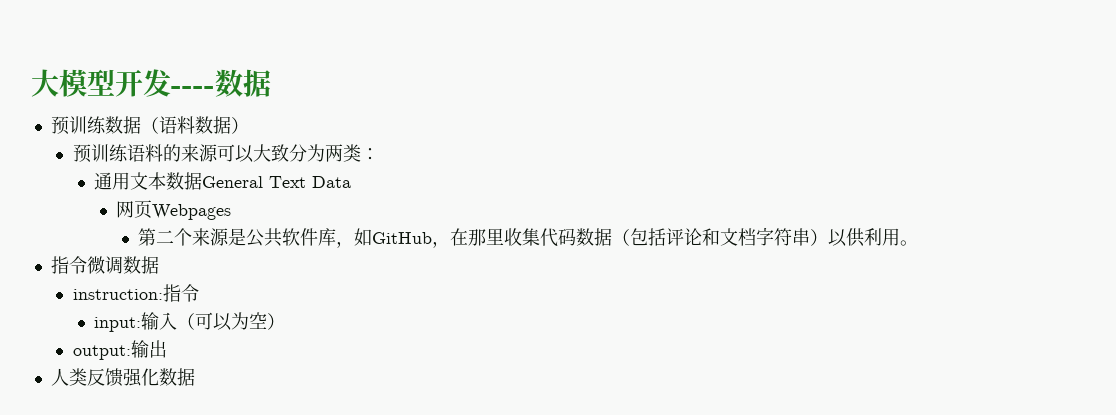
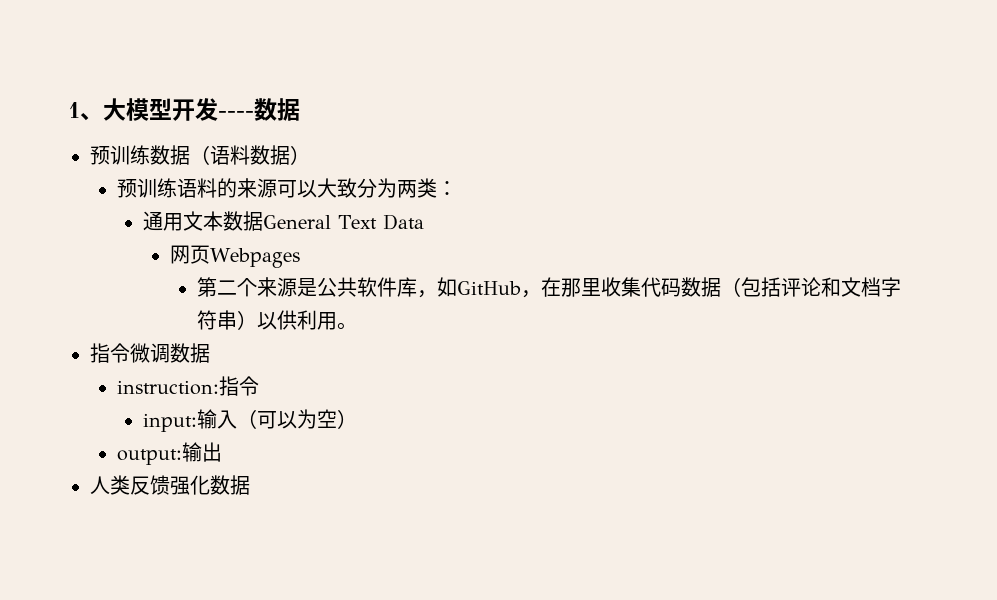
- 大模型开发----数据
+ 1、大模型开发----数据

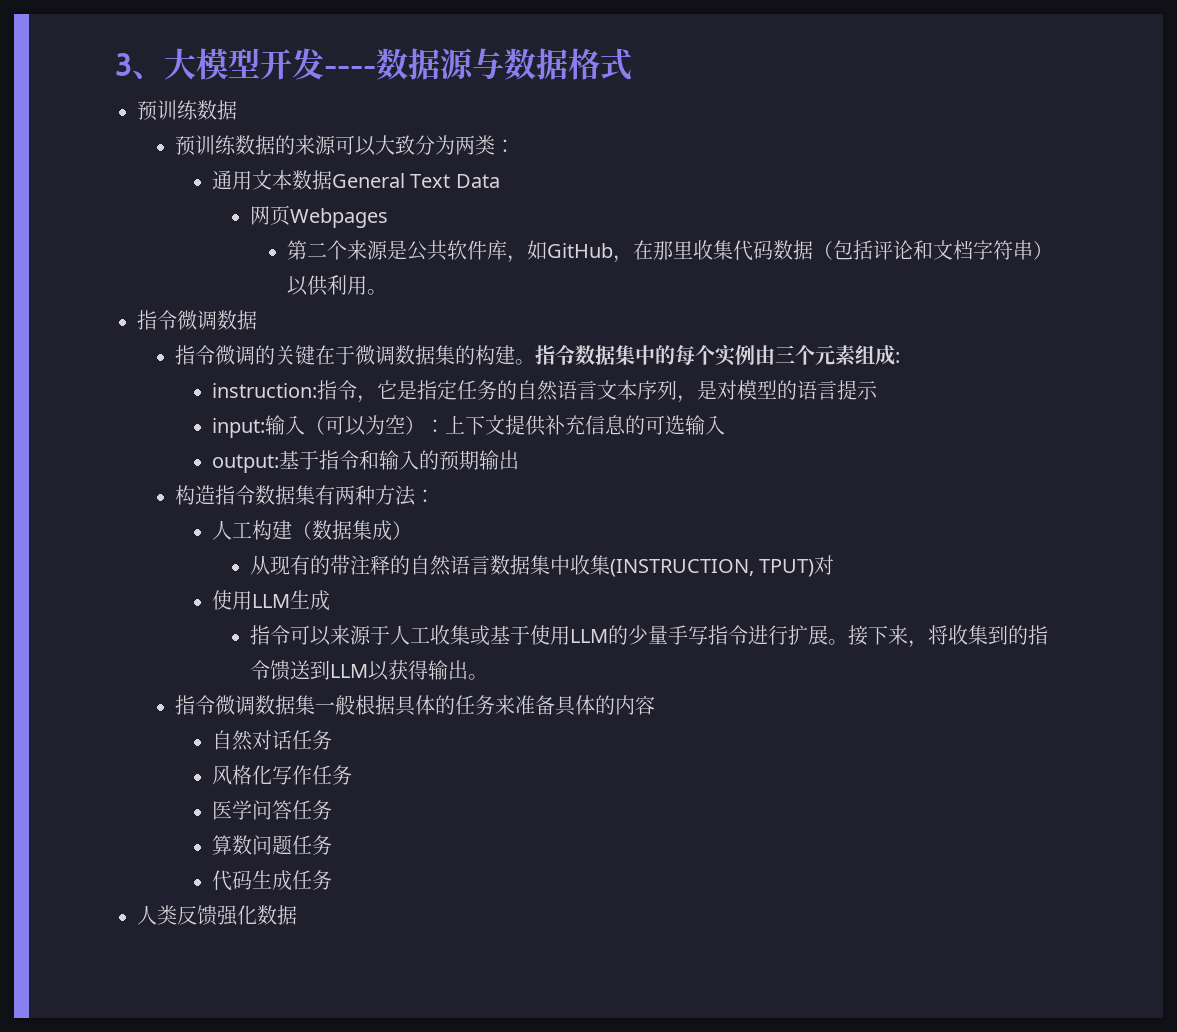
- 1、大模型开发----数据
- 预训练数据（语料数据）
- 预训练语料的来源可以大致分为两类：
+ 3、大模型开发----数据源与数据格式
+ 预训练数据
+ 预训练数据的来源可以大致分为两类：
- instruction:指令
+ 指令微调的关键在于微调数据集的构建。指令数据集中的每个实例由三个元素组成:
+ instruction:指令，它是指定任务的自然语言文本序列，是对模型的语言提示
- input:输入（可以为空）
- output:输出
+ input:输入（可以为空）：上下文提供补充信息的可选输入
+ output:基于指令和输入的预期输出
+ 构造指令数据集有两种方法：
+ 人工构建（数据集成）
+ 从现有的带注释的自然语言数据集中收集(INSTRUCTION, TPUT)对
+ 使用LLM生成
+ 指令可以来源于人工收集或基于使用LLM的少量手写指令进行扩展。接下来，将收集到的指令馈送到LLM以获得输出。
+ 指令微调数据集一般根据具体的任务来准备具体的内容
+ 自然对话任务
+ 风格化写作任务
+ 医学问答任务
+ 算数问题任务
+ 代码生成任务

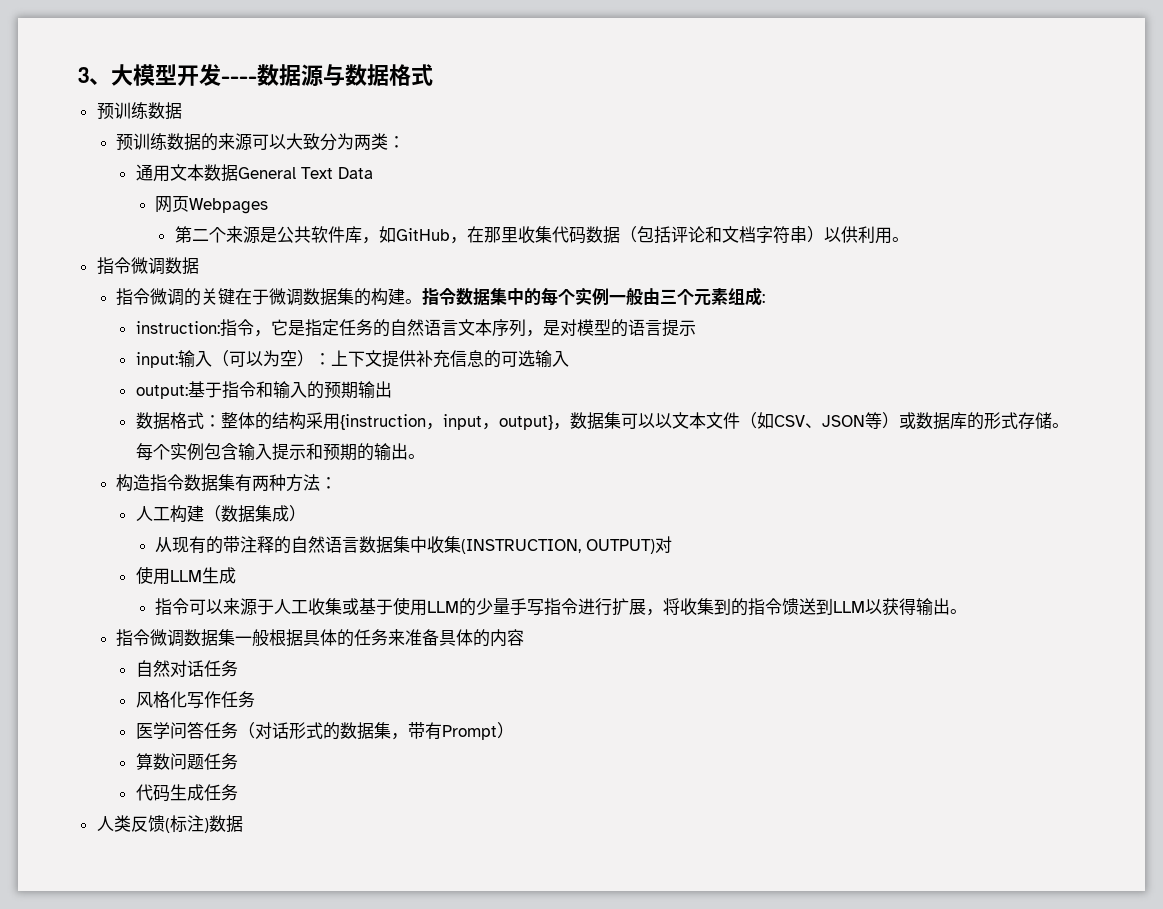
- 指令数据集中的每个实例由三个元素组成:
+ 指令数据集中的每个实例一般由三个元素组成:
+ 数据格式：整体的结构采用{instruction，input，output}，数据集可以以文本文件（如CSV、JSON等）或数据库的形式存储。每个实例包含输入提示和预期的输出。
- 从现有的带注释的自然语言数据集中收集(INSTRUCTION, TPUT)对
+ 从现有的带注释的自然语言数据集中收集(INSTRUCTION, OUTPUT)对
- 指令可以来源于人工收集或基于使用LLM的少量手写指令进行扩展。接下来，将收集到的指令馈送到LLM以获得输出。
+ 指令可以来源于人工收集或基于使用LLM的少量手写指令进行扩展，将收集到的指令馈送到LLM以获得输出。
- 医学问答任务
+ 医学问答任务（对话形式的数据集，带有Prompt）
- 人类反馈强化数据
+ 人类反馈(标注)数据

